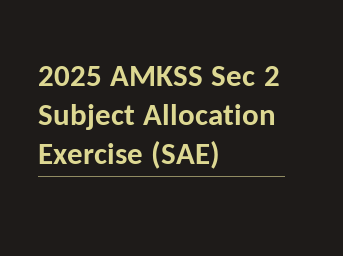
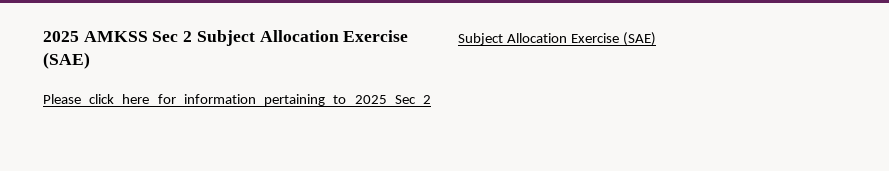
+ Please click here for information pertaining to 2025 Sec 2 Subject Allocation Exercise (SAE)

